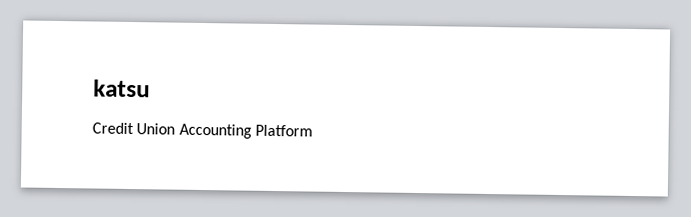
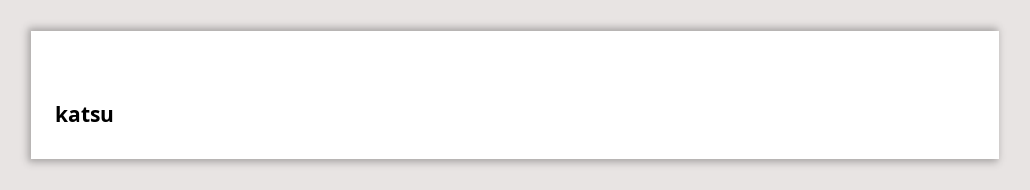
- Credit Union Accounting Platform

